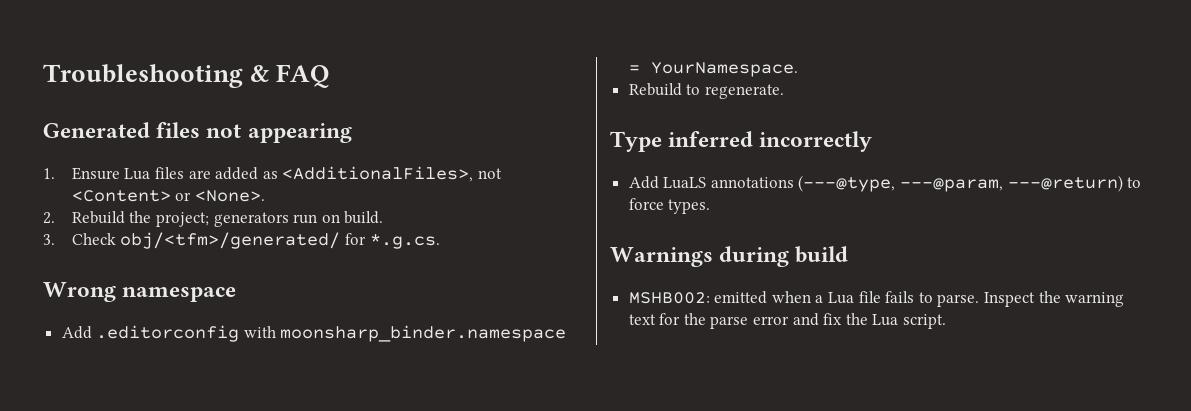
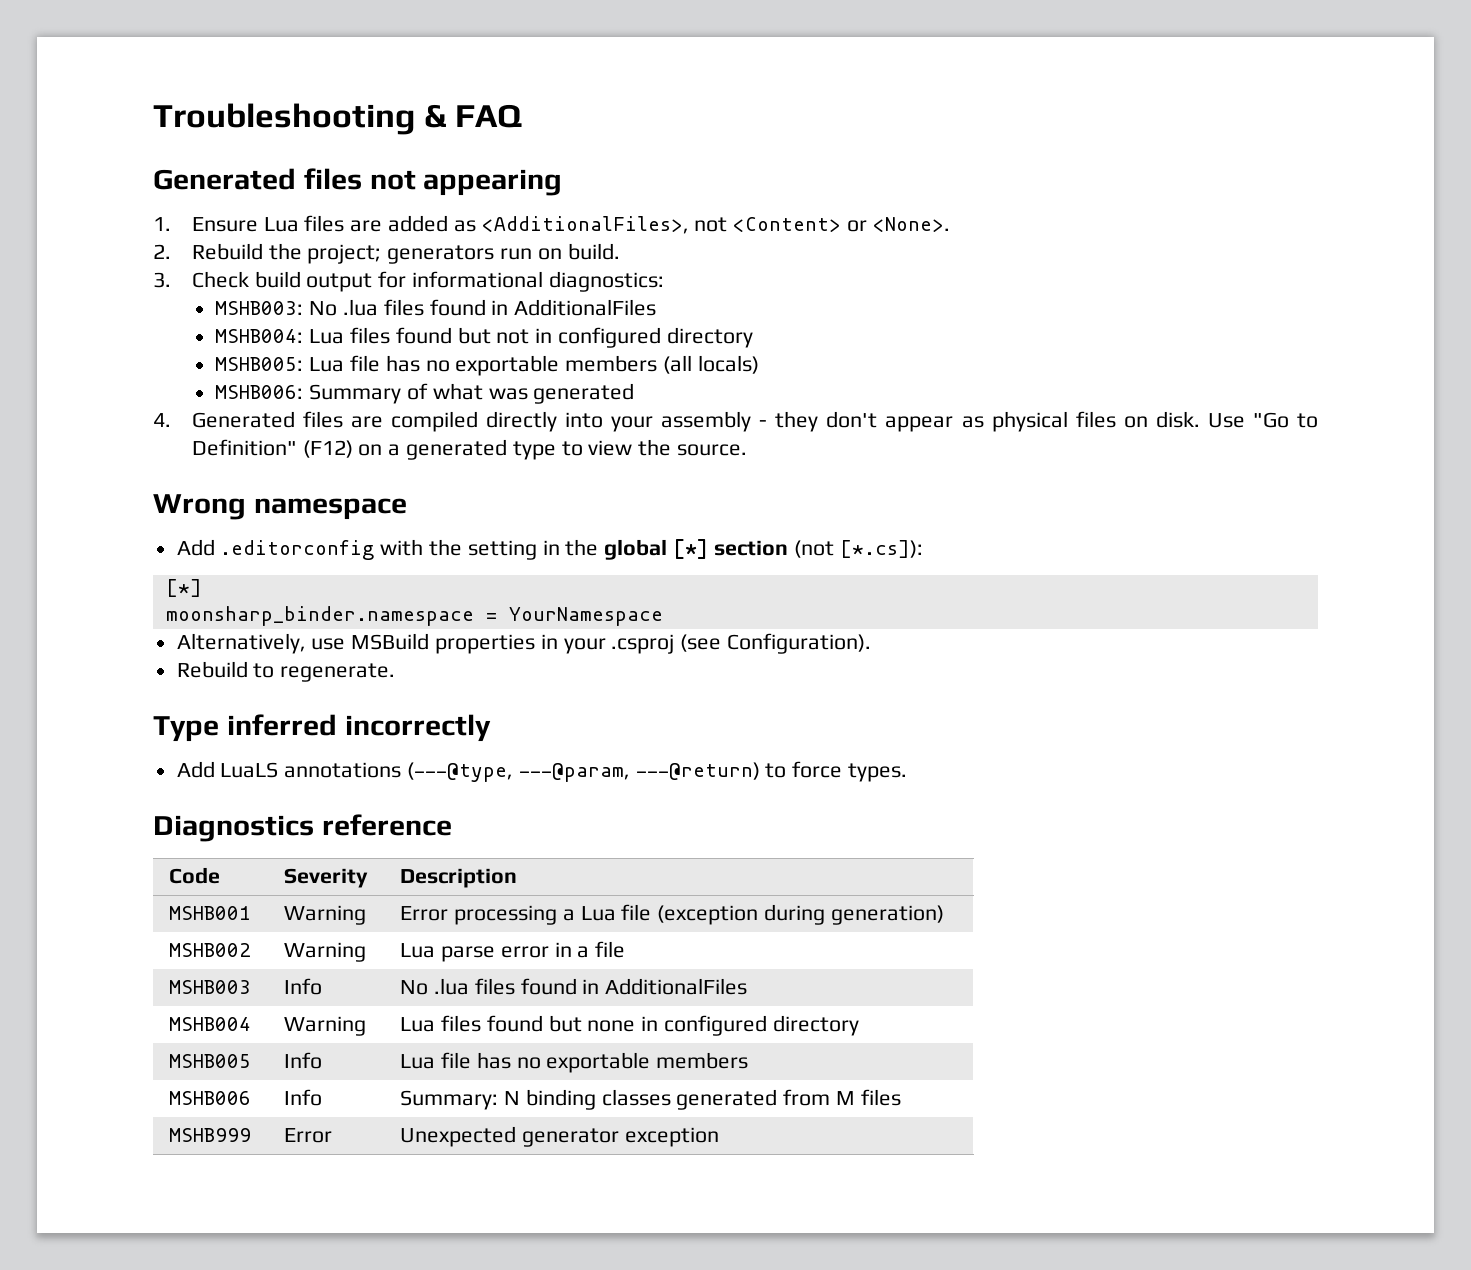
- 3. Check obj/<tfm>/generated/ for *.g.cs.
+ 3. Check build output for informational diagnostics:
+ MSHB003: No .lua files found in AdditionalFiles
+ MSHB004: Lua files found but not in configured directory
+ MSHB005: Lua file has no exportable members (all locals)
+ MSHB006: Summary of what was generated
+ 4. Generated files are compiled directly into your assembly - they don't appear as physical files on disk. Use "Go to Definition" (F12) on a generated type to view the source.
- Add .editorconfig with moonsharp_binder.namespace = YourNamespace.
+ Add .editorconfig with the setting in the global [*] section (not [*.cs]):
+ [*]
+ moonsharp_binder.namespace = YourNamespace
+ Alternatively, use MSBuild properties in your .csproj (see Configuration).
- Warnings during build
- MSHB002: emitted when a Lua file fails to parse. Inspect the warning text for the parse error and fix the Lua script.
+ Diagnostics reference
+ Code | Severity | Description
+ MSHB001 | Warning | Error processing a Lua file (exception during generation)
+ MSHB002 | Warning | Lua parse error in a file
+ MSHB003 | Info | No .lua files found in AdditionalFiles
+ MSHB004 | Warning | Lua files found but none in configured directory
+ MSHB005 | Info | Lua file has no exportable members
+ MSHB006 | Info | Summary: N binding classes generated from M files
+ MSHB999 | Error | Unexpected generator exception

